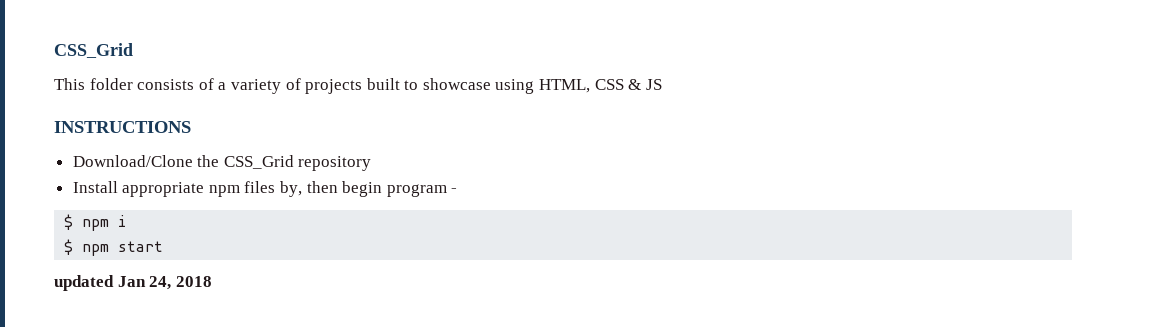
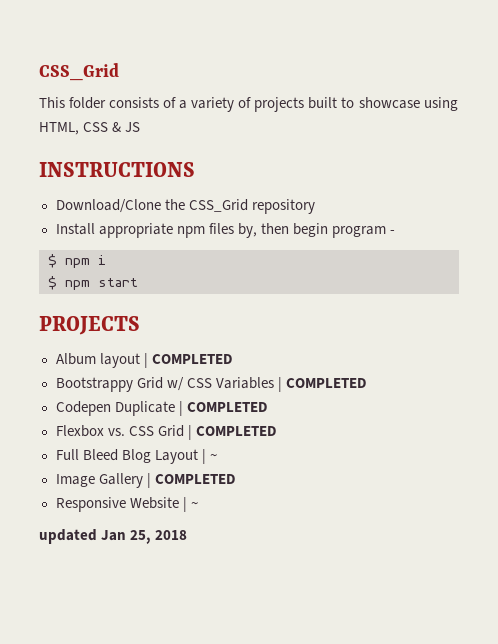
+ PROJECTS
+ Album layout | COMPLETED
+ Bootstrappy Grid w/ CSS Variables | COMPLETED
+ Codepen Duplicate | COMPLETED
+ Flexbox vs. CSS Grid | COMPLETED
+ Full Bleed Blog Layout | ~
+ Image Gallery | COMPLETED
+ Responsive Website | ~
- updated Jan 24, 2018
+ updated Jan 25, 2018

